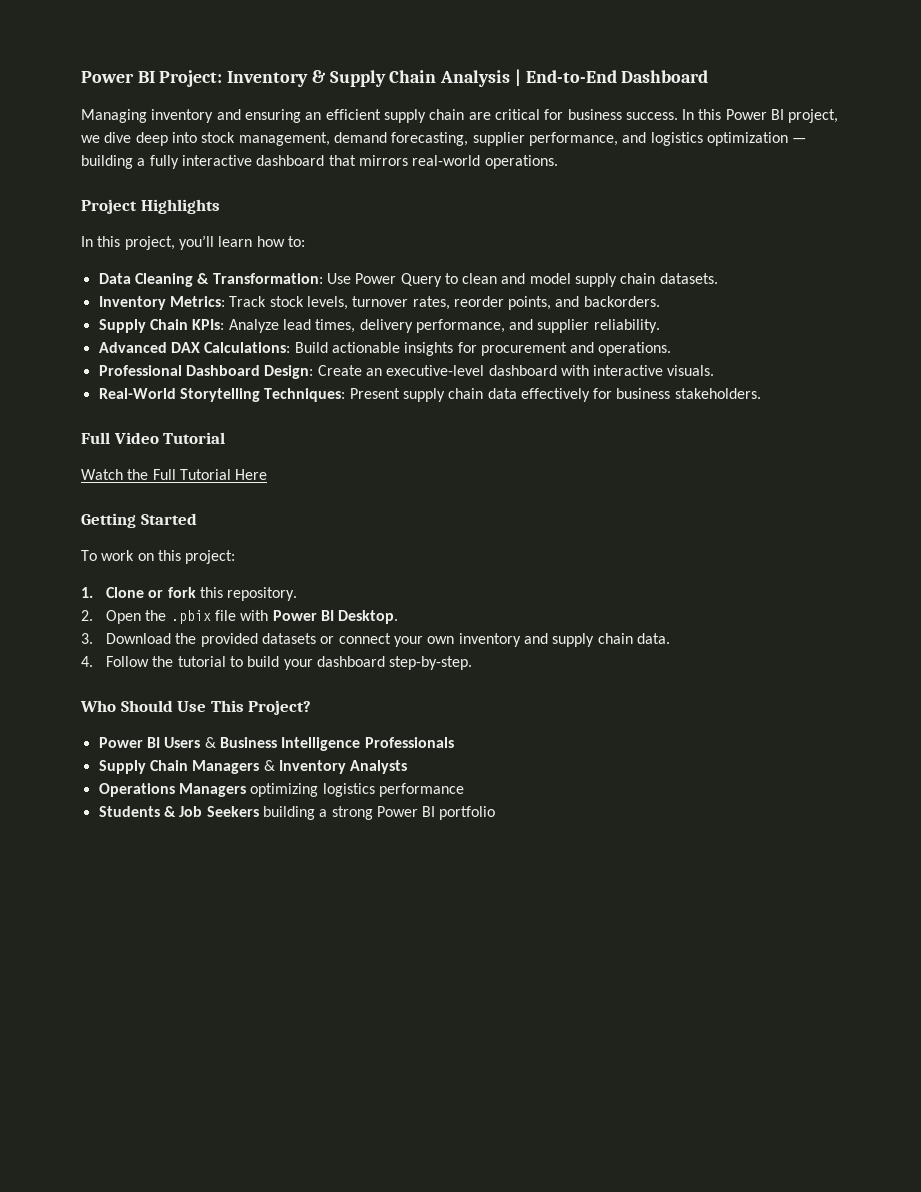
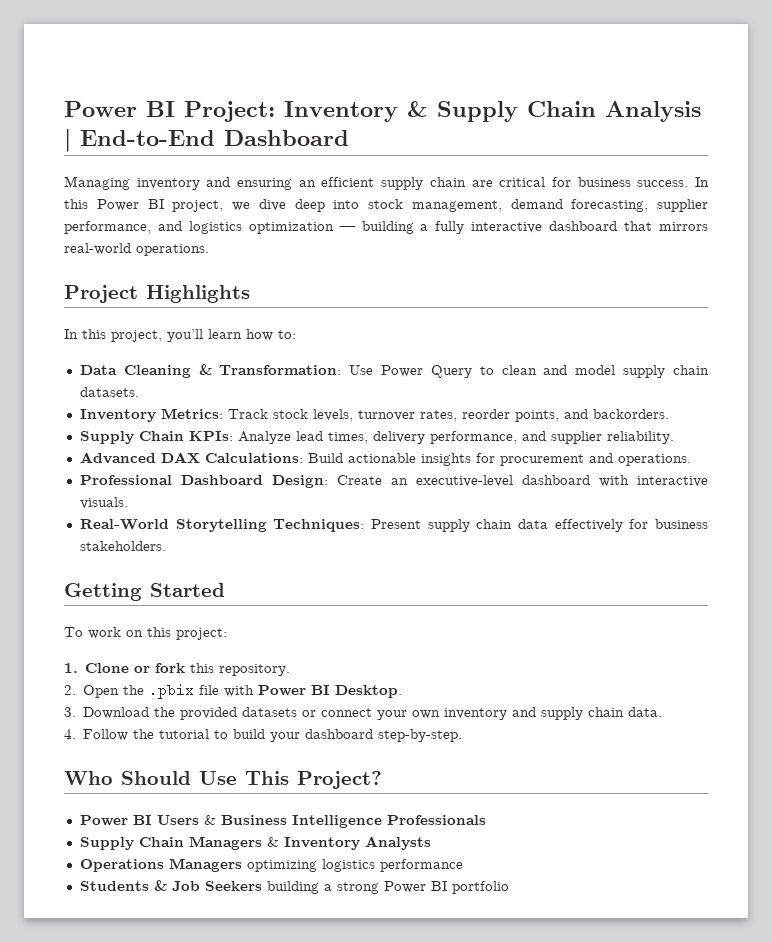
- Full Video Tutorial
- Watch the Full Tutorial Here

